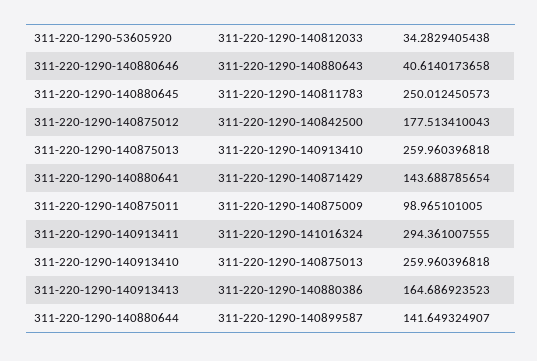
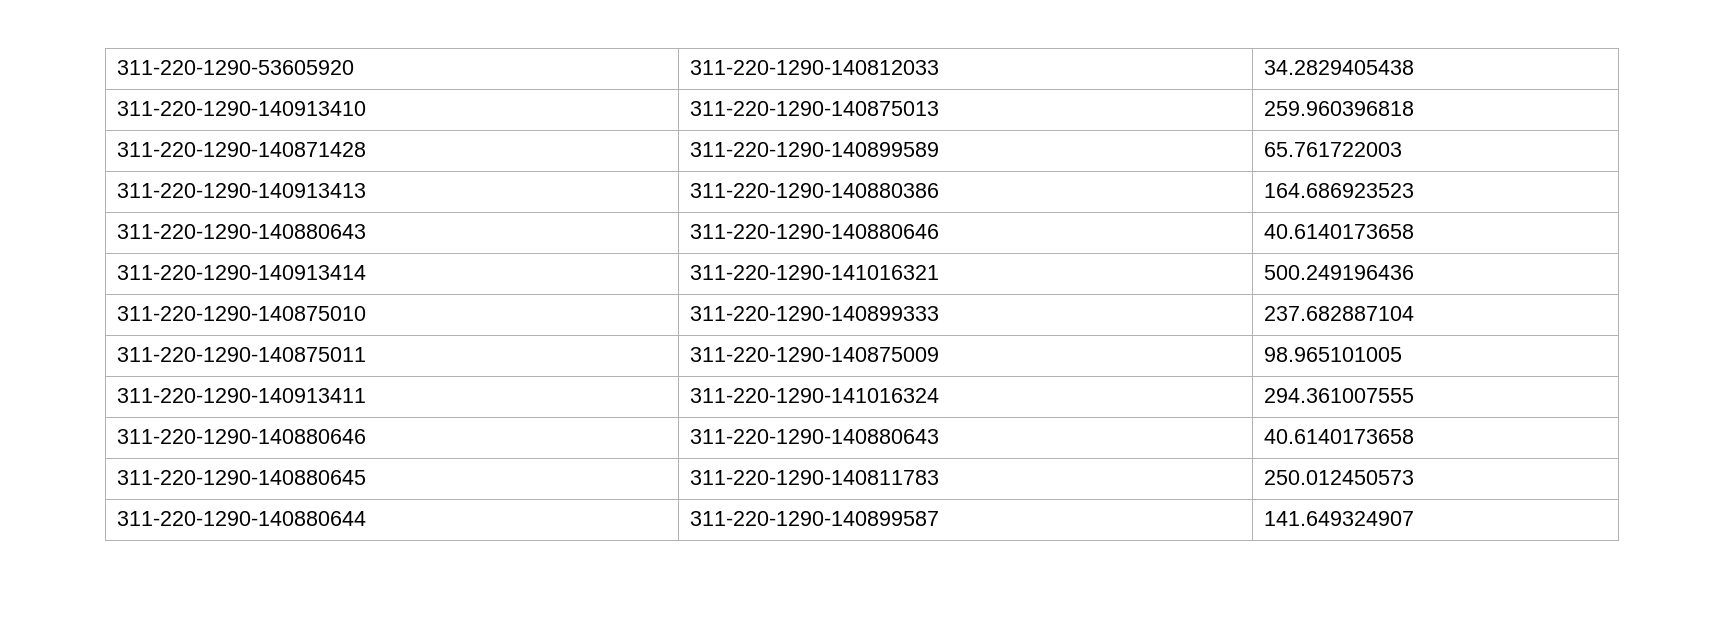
+ 311-220-1290-140913410 | 311-220-1290-140875013 | 259.960396818
+ 311-220-1290-140871428 | 311-220-1290-140899589 | 65.761722003
+ 311-220-1290-140913413 | 311-220-1290-140880386 | 164.686923523
+ 311-220-1290-140880643 | 311-220-1290-140880646 | 40.6140173658
+ 311-220-1290-140913414 | 311-220-1290-141016321 | 500.249196436
+ 311-220-1290-140875010 | 311-220-1290-140899333 | 237.682887104
+ 311-220-1290-140875011 | 311-220-1290-140875009 | 98.965101005
+ 311-220-1290-140913411 | 311-220-1290-141016324 | 294.361007555
- 311-220-1290-140875012 | 311-220-1290-140842500 | 177.513410043
- 311-220-1290-140875013 | 311-220-1290-140913410 | 259.960396818
- 311-220-1290-140880641 | 311-220-1290-140871429 | 143.688785654
- 311-220-1290-140875011 | 311-220-1290-140875009 | 98.965101005
- 311-220-1290-140913411 | 311-220-1290-141016324 | 294.361007555
- 311-220-1290-140913410 | 311-220-1290-140875013 | 259.960396818
- 311-220-1290-140913413 | 311-220-1290-140880386 | 164.686923523

